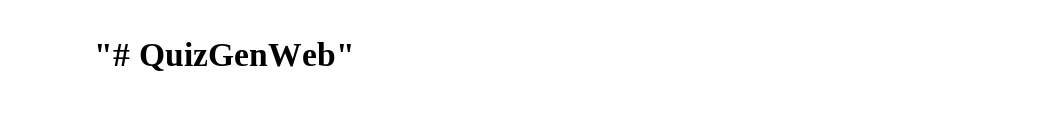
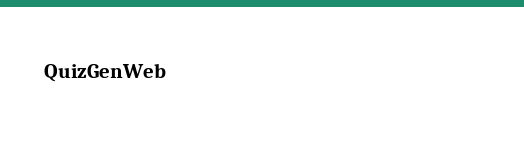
- "# QuizGenWeb"
+ QuizGenWeb

